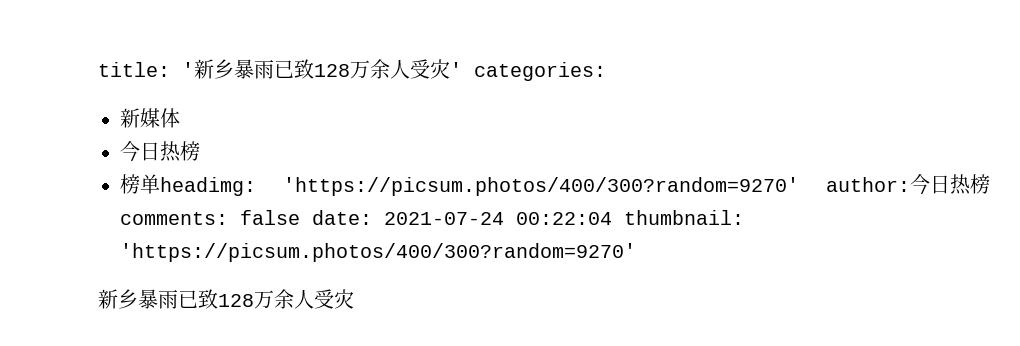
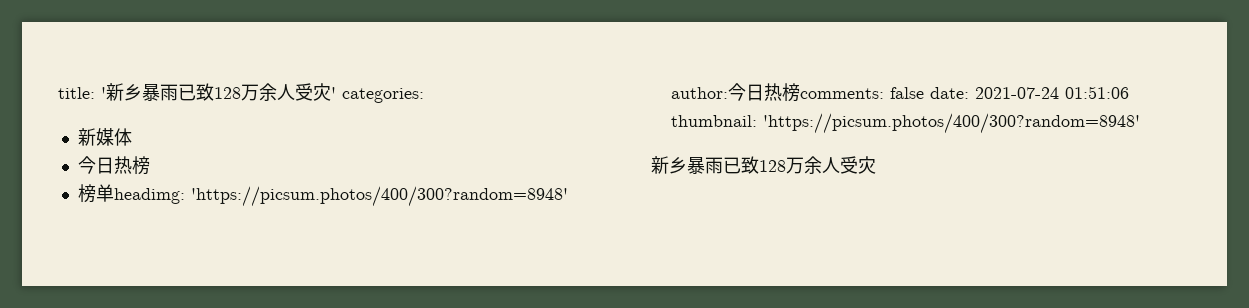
- 榜单headimg: 'https://picsum.photos/400/300?random=9270' author:今日热榜comments: false date: 2021-07-24 00:22:04 thumbnail: 'https://picsum.photos/400/300?random=9270'
+ 榜单headimg: 'https://picsum.photos/400/300?random=8948' author:今日热榜comments: false date: 2021-07-24 01:51:06 thumbnail: 'https://picsum.photos/400/300?random=8948'

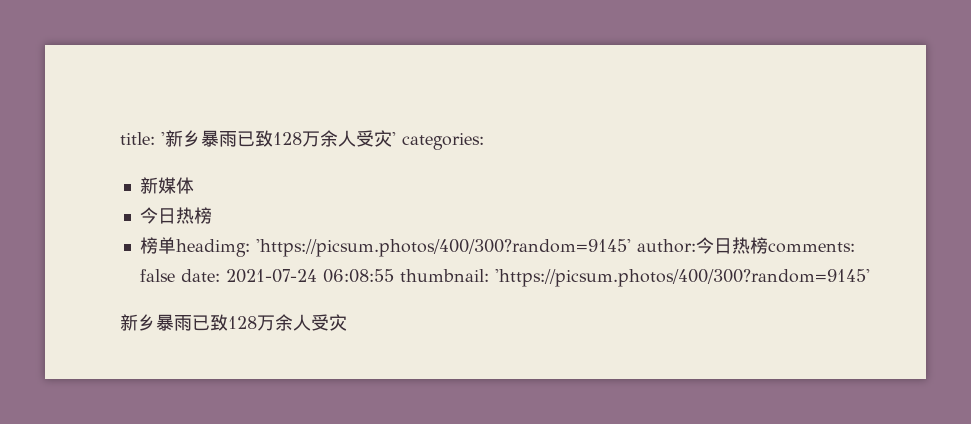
- 榜单headimg: 'https://picsum.photos/400/300?random=8948' author:今日热榜comments: false date: 2021-07-24 01:51:06 thumbnail: 'https://picsum.photos/400/300?random=8948'
+ 榜单headimg: 'https://picsum.photos/400/300?random=9145' author:今日热榜comments: false date: 2021-07-24 06:08:55 thumbnail: 'https://picsum.photos/400/300?random=9145'

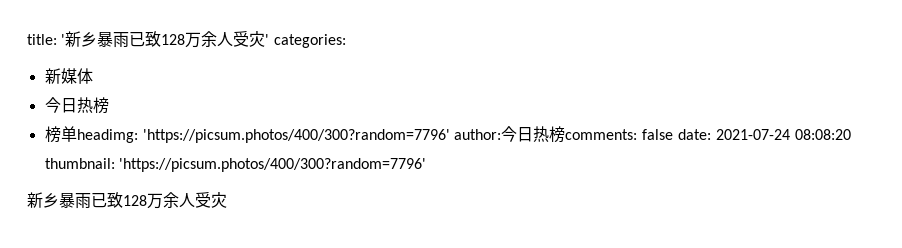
- 榜单headimg: 'https://picsum.photos/400/300?random=9145' author:今日热榜comments: false date: 2021-07-24 06:08:55 thumbnail: 'https://picsum.photos/400/300?random=9145'
+ 榜单headimg: 'https://picsum.photos/400/300?random=7796' author:今日热榜comments: false date: 2021-07-24 08:08:20 thumbnail: 'https://picsum.photos/400/300?random=7796'

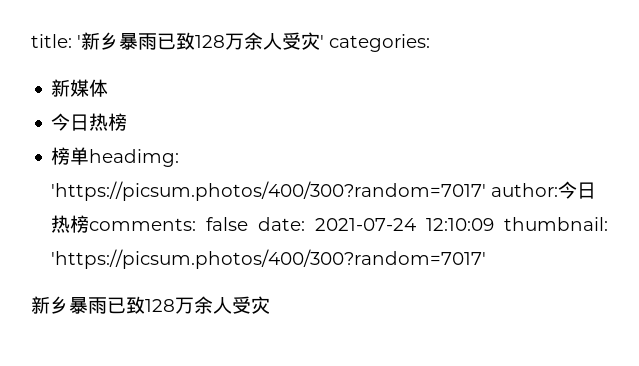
- 榜单headimg: 'https://picsum.photos/400/300?random=7796' author:今日热榜comments: false date: 2021-07-24 08:08:20 thumbnail: 'https://picsum.photos/400/300?random=7796'
+ 榜单headimg: 'https://picsum.photos/400/300?random=7017' author:今日热榜comments: false date: 2021-07-24 12:10:09 thumbnail: 'https://picsum.photos/400/300?random=7017'

